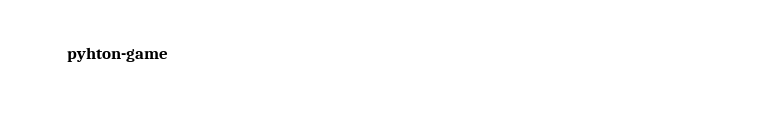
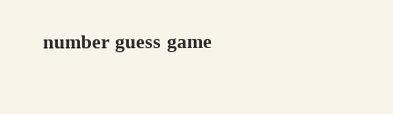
- pyhton-game
+ number guess game

